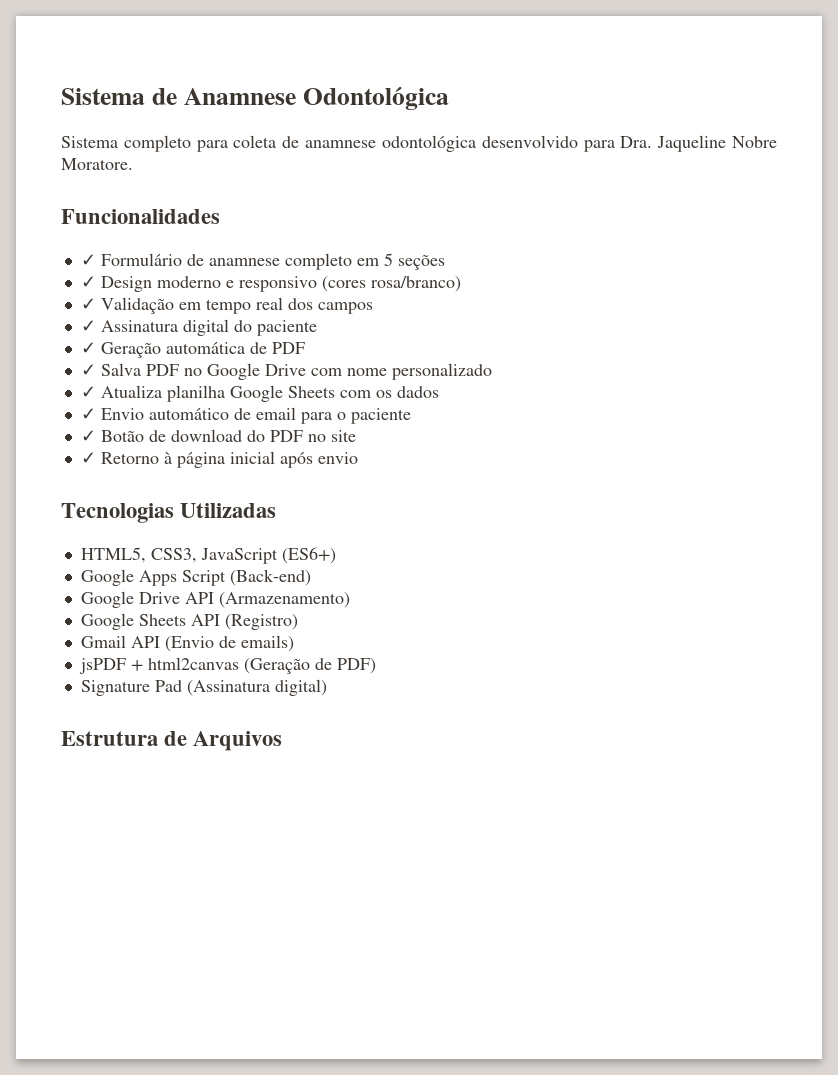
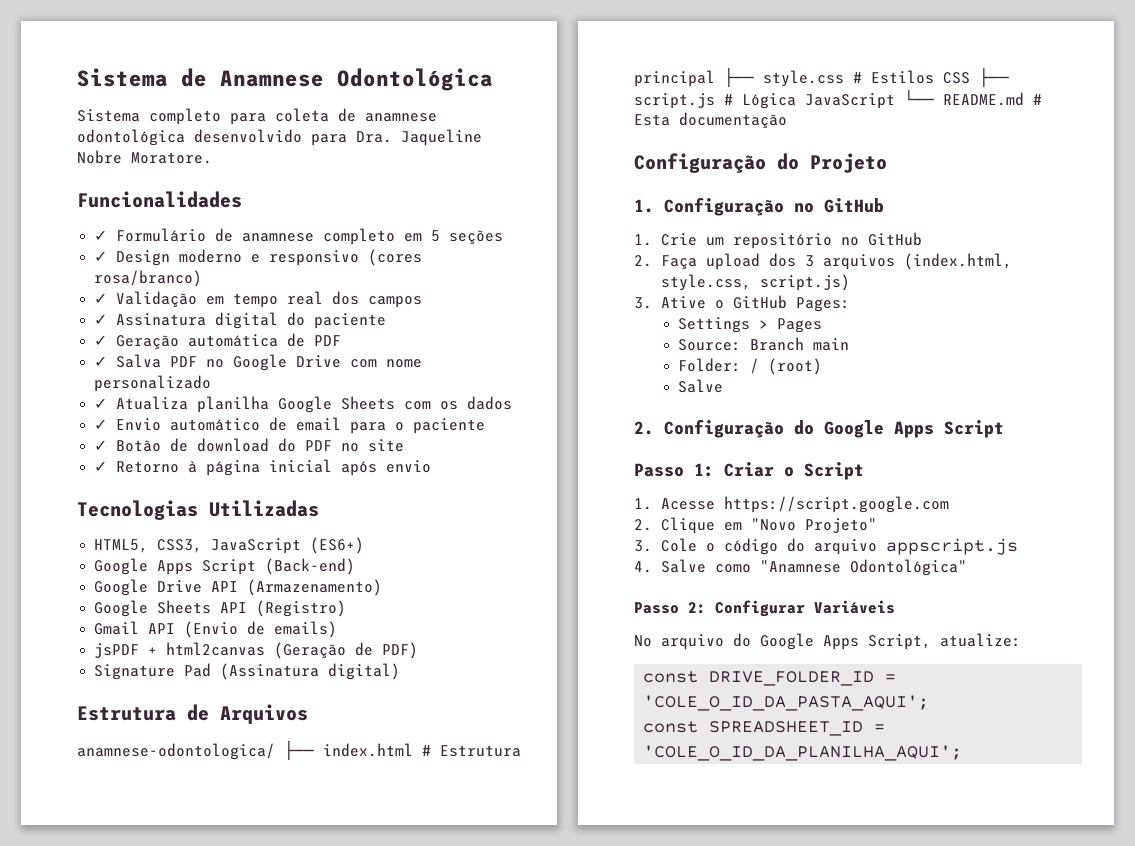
+ anamnese-odontologica/ ├── index.html # Estrutura principal ├── style.css # Estilos CSS ├── script.js # Lógica JavaScript └── README.md # Esta documentação
+ Configuração do Projeto
+ 1. Configuração no GitHub
+ 1. Crie um repositório no GitHub
+ 2. Faça upload dos 3 arquivos (index.html, style.css, script.js)
+ 3. Ative o GitHub Pages:
+ Settings > Pages
+ Source: Branch main
+ Folder: / (root)
+ Salve
+ 2. Configuração do Google Apps Script
+ Passo 1: Criar o Script
+ 1. Acesse https://script.google.com
+ 2. Clique em "Novo Projeto"
+ 3. Cole o código do arquivo appscript.js
+ 4. Salve como "Anamnese Odontológica"
+ Passo 2: Configurar Variáveis
+ No arquivo do Google Apps Script, atualize:
+ const DRIVE_FOLDER_ID = 'COLE_O_ID_DA_PASTA_AQUI';
+ const SPREADSHEET_ID = 'COLE_O_ID_DA_PLANILHA_AQUI';

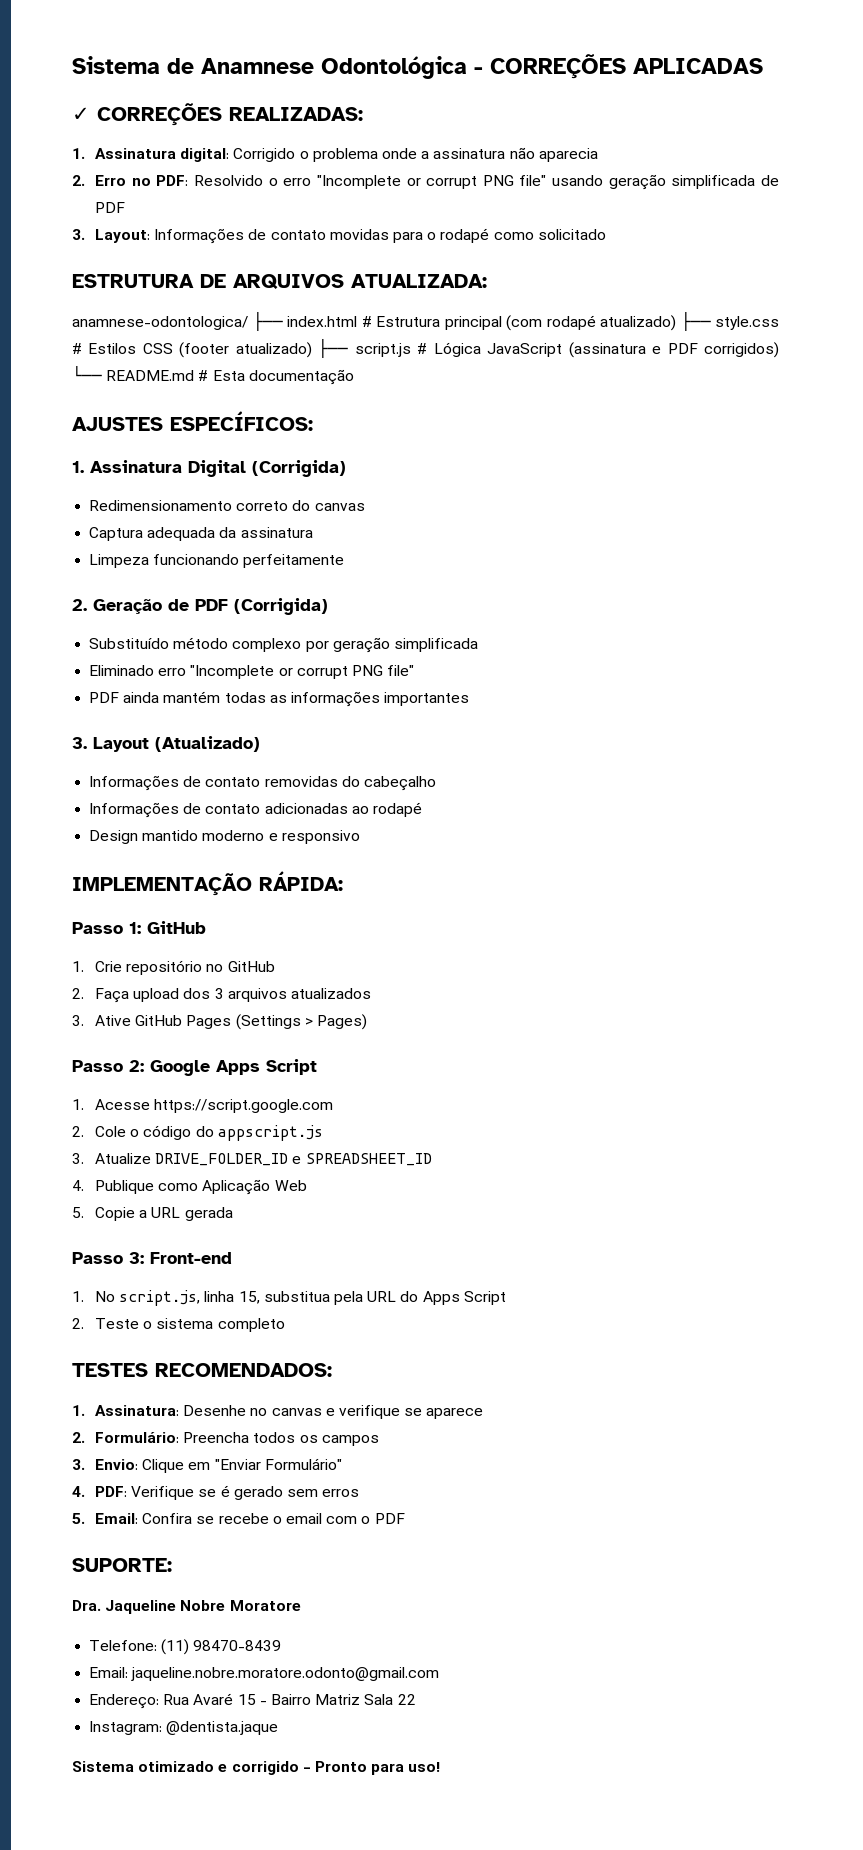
- Sistema de Anamnese Odontológica
- Sistema completo para coleta de anamnese odontológica desenvolvido para Dra. Jaqueline Nobre Moratore.
- Funcionalidades
- ✓ Formulário de anamnese completo em 5 seções
- ✓ Design moderno e responsivo (cores rosa/branco)
- ✓ Validação em tempo real dos campos
- ✓ Assinatura digital do paciente
- ✓ Geração automática de PDF
- ✓ Salva PDF no Google Drive com nome personalizado
- ✓ Atualiza planilha Google Sheets com os dados
- ✓ Envio automático de email para o paciente
- ✓ Botão de download do PDF no site
- ✓ Retorno à página inicial após envio
- Tecnologias Utilizadas
- HTML5, CSS3, JavaScript (ES6+)
- Google Apps Script (Back-end)
- Google Drive API (Armazenamento)
- Google Sheets API (Registro)
- Gmail API (Envio de emails)
- jsPDF + html2canvas (Geração de PDF)
- Signature Pad (Assinatura digital)
- Estrutura de Arquivos
+ Sistema de Anamnese Odontológica - CORREÇÕES APLICADAS
+ ✓ CORREÇÕES REALIZADAS:
+ 1. Assinatura digital: Corrigido o problema onde a assinatura não aparecia
+ 2. Erro no PDF: Resolvido o erro "Incomplete or corrupt PNG file" usando geração simplificada de PDF
+ 3. Layout: Informações de contato movidas para o rodapé como solicitado
+ ESTRUTURA DE ARQUIVOS ATUALIZADA:
- anamnese-odontologica/ ├── index.html # Estrutura principal ├── style.css # Estilos CSS ├── script.js # Lógica JavaScript └── README.md # Esta documentação
+ anamnese-odontologica/ ├── index.html # Estrutura principal (com rodapé atualizado) ├── style.css # Estilos CSS (footer atualizado) ├── script.js # Lógica JavaScript (assinatura e PDF corrigidos) └── README.md # Esta documentação
- Configuração do Projeto
- 1. Configuração no GitHub
+ AJUSTES ESPECÍFICOS:
+ 1. Assinatura Digital (Corrigida)
+ Redimensionamento correto do canvas
+ Captura adequada da assinatura
+ Limpeza funcionando perfeitamente
+ 2. Geração de PDF (Corrigida)
+ Substituído método complexo por geração simplificada
+ Eliminado erro "Incomplete or corrupt PNG file"
+ PDF ainda mantém todas as informações importantes
+ 3. Layout (Atualizado)
+ Informações de contato removidas do cabeçalho
+ Informações de contato adicionadas ao rodapé
+ Design mantido moderno e responsivo
+ IMPLEMENTAÇÃO RÁPIDA:
+ Passo 1: GitHub
- 1. Crie um repositório no GitHub
+ 1. Crie repositório no GitHub
- 2. Faça upload dos 3 arquivos (index.html, style.css, script.js)
+ 2. Faça upload dos 3 arquivos atualizados
- 3. Ative o GitHub Pages:
- Settings > Pages
- Source: Branch main
- Folder: / (root)
- Salve
- 2. Configuração do Google Apps Script
- Passo 1: Criar o Script
+ 3. Ative GitHub Pages (Settings > Pages)
+ Passo 2: Google Apps Script
- 2. Clique em "Novo Projeto"
- 3. Cole o código do arquivo appscript.js
+ 2. Cole o código do appscript.js
- 4. Salve como "Anamnese Odontológica"
- Passo 2: Configurar Variáveis
- No arquivo do Google Apps Script, atualize:
- const DRIVE_FOLDER_ID = 'COLE_O_ID_DA_PASTA_AQUI';
- const SPREADSHEET_ID = 'COLE_O_ID_DA_PLANILHA_AQUI';
+ 3. Atualize DRIVE_FOLDER_ID e SPREADSHEET_ID
+ 4. Publique como Aplicação Web
+ 5. Copie a URL gerada
+ Passo 3: Front-end
+ 1. No script.js, linha 15, substitua pela URL do Apps Script
+ 2. Teste o sistema completo
+ TESTES RECOMENDADOS:
+ 1. Assinatura: Desenhe no canvas e verifique se aparece
+ 2. Formulário: Preencha todos os campos
+ 3. Envio: Clique em "Enviar Formulário"
+ 4. PDF: Verifique se é gerado sem erros
+ 5. Email: Confira se recebe o email com o PDF
+ SUPORTE:
+ Dra. Jaqueline Nobre Moratore
+ Telefone: (11) 98470-8439
+ Email: jaqueline.nobre.moratore.odonto@gmail.com
+ Endereço: Rua Avaré 15 - Bairro Matriz Sala 22
+ Instagram: @dentista.jaque
+ Sistema otimizado e corrigido - Pronto para uso!

